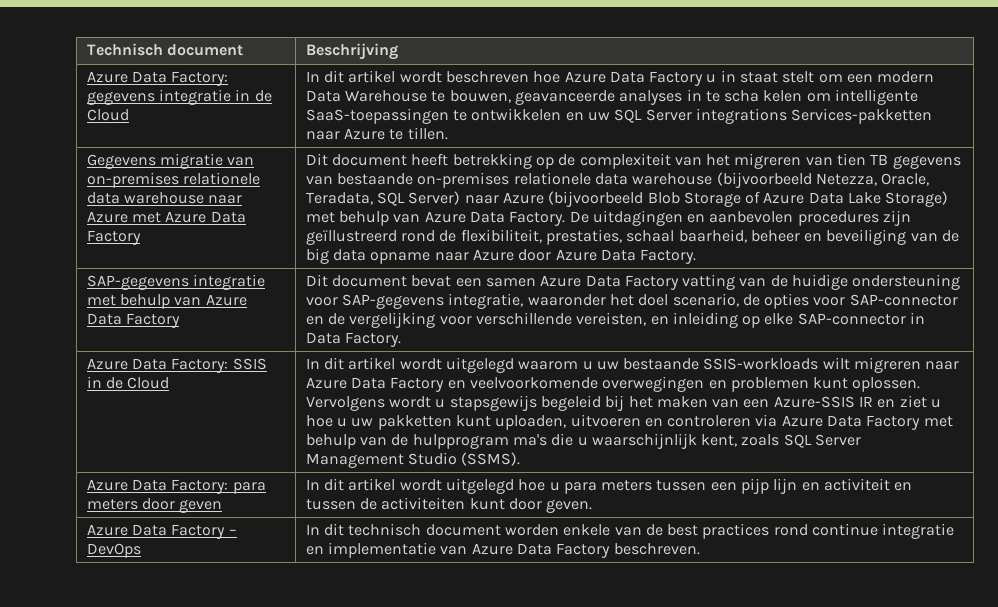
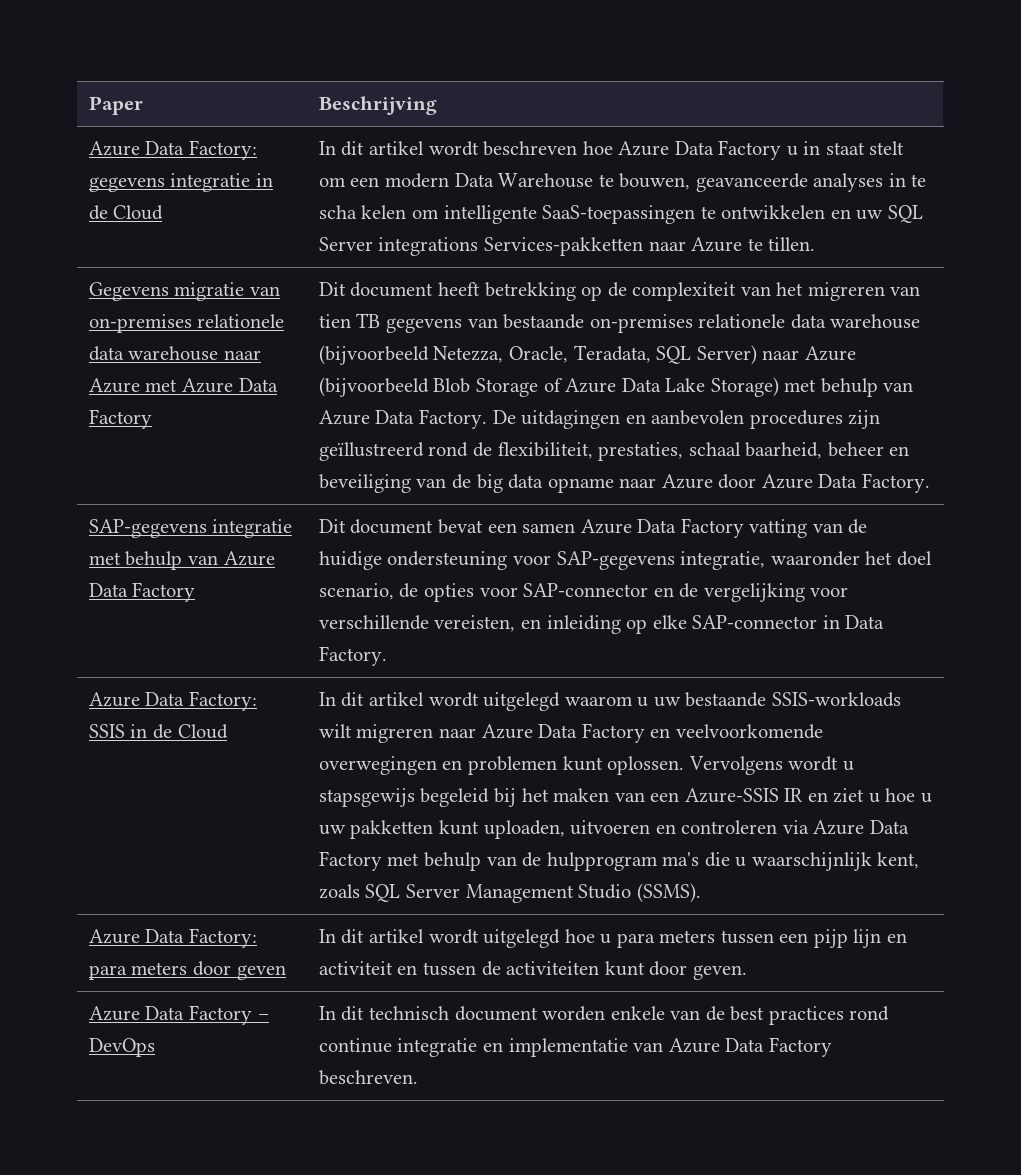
- Technisch document | Beschrijving
+ Paper | Beschrijving

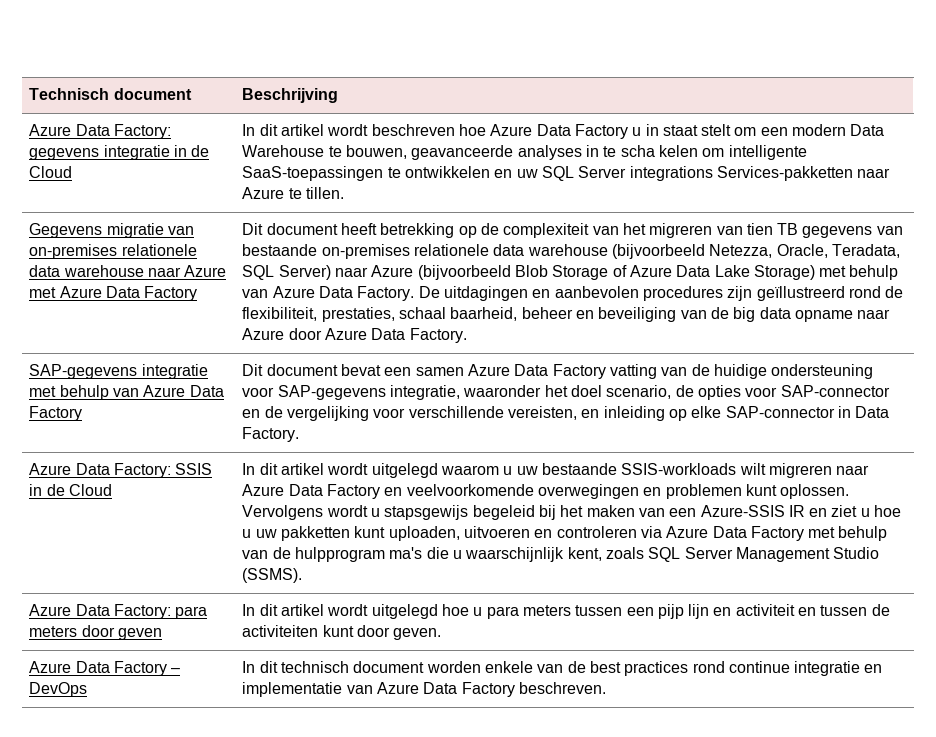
- Paper | Beschrijving
+ Technisch document | Beschrijving

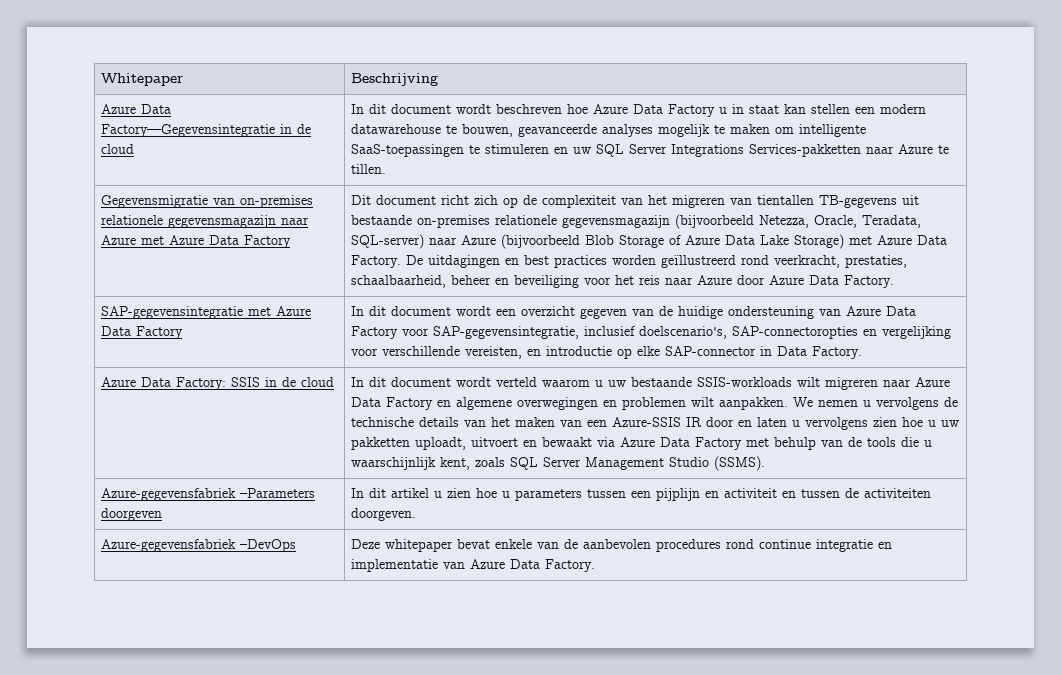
- Technisch document | Beschrijving
+ Whitepaper | Beschrijving
- Azure Data Factory: gegevens integratie in de Cloud | In dit artikel wordt beschreven hoe Azure Data Factory u in staat stelt om een modern Data Warehouse te bouwen, geavanceerde analyses in te scha kelen om intelligente SaaS-toepassingen te ontwikkelen en uw SQL Server integrations Services-pakketten naar Azure te tillen.
+ Azure Data Factory—Gegevensintegratie in de cloud | In dit document wordt beschreven hoe Azure Data Factory u in staat kan stellen een modern datawarehouse te bouwen, geavanceerde analyses mogelijk te maken om intelligente SaaS-toepassingen te stimuleren en uw SQL Server Integrations Services-pakketten naar Azure te tillen.
- Gegevens migratie van on-premises relationele data warehouse naar Azure met Azure Data Factory
+ Gegevensmigratie van on-premises relationele gegevensmagazijn naar Azure met Azure Data Factory
- Dit document heeft betrekking op de complexiteit van het migreren van tien TB gegevens van bestaande on-premises relationele data warehouse (bijvoorbeeld Netezza, Oracle, Teradata, SQL Server) naar Azure (bijvoorbeeld Blob Storage of Azure Data Lake Storage) met behulp van Azure Data Factory.
+ Dit document richt zich op de complexiteit van het migreren van tientallen TB-gegevens uit bestaande on-premises relationele gegevensmagazijn (bijvoorbeeld Netezza, Oracle, Teradata, SQL-server) naar Azure (bijvoorbeeld Blob Storage of Azure Data Lake Storage) met Azure Data Factory.
- De uitdagingen en aanbevolen procedures zijn geïllustreerd rond de flexibiliteit, prestaties, schaal baarheid, beheer en beveiliging van de big data opname naar Azure door Azure Data Factory.
+ De uitdagingen en best practices worden geïllustreerd rond veerkracht, prestaties, schaalbaarheid, beheer en beveiliging voor het reis naar Azure door Azure Data Factory.
- SAP-gegevens integratie met behulp van Azure Data Factory | Dit document bevat een samen Azure Data Factory vatting van de huidige ondersteuning voor SAP-gegevens integratie, waaronder het doel scenario, de opties voor SAP-connector en de vergelijking voor verschillende vereisten, en inleiding op elke SAP-connector in Data Factory.
+ SAP-gegevensintegratie met Azure Data Factory | In dit document wordt een overzicht gegeven van de huidige ondersteuning van Azure Data Factory voor SAP-gegevensintegratie, inclusief doelscenario's, SAP-connectoropties en vergelijking voor verschillende vereisten, en introductie op elke SAP-connector in Data Factory.
- Azure Data Factory: SSIS in de Cloud | In dit artikel wordt uitgelegd waarom u uw bestaande SSIS-workloads wilt migreren naar Azure Data Factory en veelvoorkomende overwegingen en problemen kunt oplossen. Vervolgens wordt u stapsgewijs begeleid bij het maken van een Azure-SSIS IR en ziet u hoe u uw pakketten kunt uploaden, uitvoeren en controleren via Azure Data Factory met behulp van de hulpprogram ma's die u waarschijnlijk kent, zoals SQL Server Management Studio (SSMS).
+ Azure Data Factory: SSIS in de cloud | In dit document wordt verteld waarom u uw bestaande SSIS-workloads wilt migreren naar Azure Data Factory en algemene overwegingen en problemen wilt aanpakken. We nemen u vervolgens de technische details van het maken van een Azure-SSIS IR door en laten u vervolgens zien hoe u uw pakketten uploadt, uitvoert en bewaakt via Azure Data Factory met behulp van de tools die u waarschijnlijk kent, zoals SQL Server Management Studio (SSMS).
- Azure Data Factory: para meters door geven | In dit artikel wordt uitgelegd hoe u para meters tussen een pijp lijn en activiteit en tussen de activiteiten kunt door geven.
- Azure Data Factory – DevOps | In dit technisch document worden enkele van de best practices rond continue integratie en implementatie van Azure Data Factory beschreven.
+ Azure-gegevensfabriek –Parameters doorgeven | In dit artikel u zien hoe u parameters tussen een pijplijn en activiteit en tussen de activiteiten doorgeven.
+ Azure-gegevensfabriek –DevOps | Deze whitepaper bevat enkele van de aanbevolen procedures rond continue integratie en implementatie van Azure Data Factory.

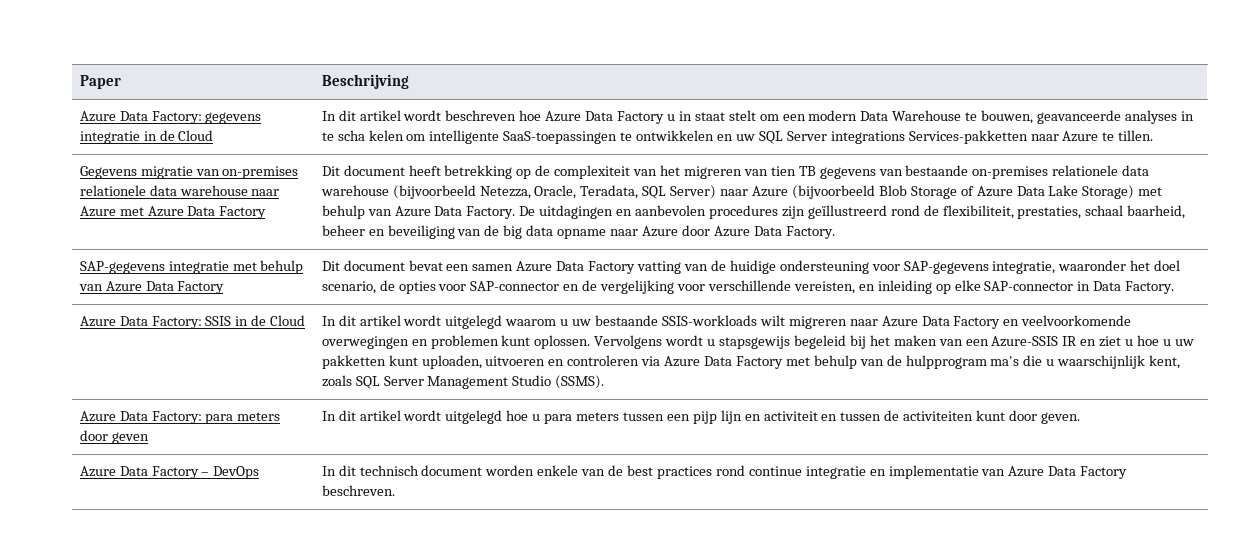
- Whitepaper | Beschrijving
+ Paper | Beschrijving
- Azure Data Factory—Gegevensintegratie in de cloud | In dit document wordt beschreven hoe Azure Data Factory u in staat kan stellen een modern datawarehouse te bouwen, geavanceerde analyses mogelijk te maken om intelligente SaaS-toepassingen te stimuleren en uw SQL Server Integrations Services-pakketten naar Azure te tillen.
+ Azure Data Factory: gegevens integratie in de Cloud | In dit artikel wordt beschreven hoe Azure Data Factory u in staat stelt om een modern Data Warehouse te bouwen, geavanceerde analyses in te scha kelen om intelligente SaaS-toepassingen te ontwikkelen en uw SQL Server integrations Services-pakketten naar Azure te tillen.
- Gegevensmigratie van on-premises relationele gegevensmagazijn naar Azure met Azure Data Factory
+ Gegevens migratie van on-premises relationele data warehouse naar Azure met Azure Data Factory
- Dit document richt zich op de complexiteit van het migreren van tientallen TB-gegevens uit bestaande on-premises relationele gegevensmagazijn (bijvoorbeeld Netezza, Oracle, Teradata, SQL-server) naar Azure (bijvoorbeeld Blob Storage of Azure Data Lake Storage) met Azure Data Factory.
+ Dit document heeft betrekking op de complexiteit van het migreren van tien TB gegevens van bestaande on-premises relationele data warehouse (bijvoorbeeld Netezza, Oracle, Teradata, SQL Server) naar Azure (bijvoorbeeld Blob Storage of Azure Data Lake Storage) met behulp van Azure Data Factory.
- De uitdagingen en best practices worden geïllustreerd rond veerkracht, prestaties, schaalbaarheid, beheer en beveiliging voor het reis naar Azure door Azure Data Factory.
+ De uitdagingen en aanbevolen procedures zijn geïllustreerd rond de flexibiliteit, prestaties, schaal baarheid, beheer en beveiliging van de big data opname naar Azure door Azure Data Factory.
- SAP-gegevensintegratie met Azure Data Factory | In dit document wordt een overzicht gegeven van de huidige ondersteuning van Azure Data Factory voor SAP-gegevensintegratie, inclusief doelscenario's, SAP-connectoropties en vergelijking voor verschillende vereisten, en introductie op elke SAP-connector in Data Factory.
+ SAP-gegevens integratie met behulp van Azure Data Factory | Dit document bevat een samen Azure Data Factory vatting van de huidige ondersteuning voor SAP-gegevens integratie, waaronder het doel scenario, de opties voor SAP-connector en de vergelijking voor verschillende vereisten, en inleiding op elke SAP-connector in Data Factory.
- Azure Data Factory: SSIS in de cloud | In dit document wordt verteld waarom u uw bestaande SSIS-workloads wilt migreren naar Azure Data Factory en algemene overwegingen en problemen wilt aanpakken. We nemen u vervolgens de technische details van het maken van een Azure-SSIS IR door en laten u vervolgens zien hoe u uw pakketten uploadt, uitvoert en bewaakt via Azure Data Factory met behulp van de tools die u waarschijnlijk kent, zoals SQL Server Management Studio (SSMS).
+ Azure Data Factory: SSIS in de Cloud | In dit artikel wordt uitgelegd waarom u uw bestaande SSIS-workloads wilt migreren naar Azure Data Factory en veelvoorkomende overwegingen en problemen kunt oplossen. Vervolgens wordt u stapsgewijs begeleid bij het maken van een Azure-SSIS IR en ziet u hoe u uw pakketten kunt uploaden, uitvoeren en controleren via Azure Data Factory met behulp van de hulpprogram ma's die u waarschijnlijk kent, zoals SQL Server Management Studio (SSMS).
- Azure-gegevensfabriek –Parameters doorgeven | In dit artikel u zien hoe u parameters tussen een pijplijn en activiteit en tussen de activiteiten doorgeven.
- Azure-gegevensfabriek –DevOps | Deze whitepaper bevat enkele van de aanbevolen procedures rond continue integratie en implementatie van Azure Data Factory.
+ Azure Data Factory: para meters door geven | In dit artikel wordt uitgelegd hoe u para meters tussen een pijp lijn en activiteit en tussen de activiteiten kunt door geven.
+ Azure Data Factory – DevOps | In dit technisch document worden enkele van de best practices rond continue integratie en implementatie van Azure Data Factory beschreven.

